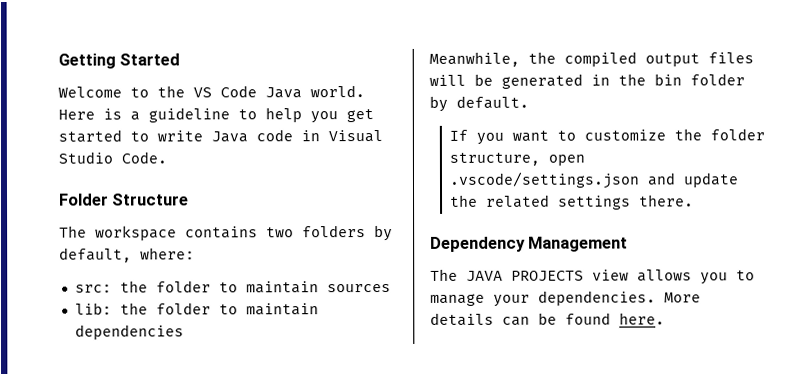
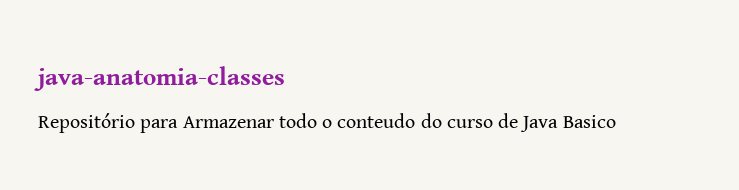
- Getting Started
- Welcome to the VS Code Java world. Here is a guideline to help you get started to write Java code in Visual Studio Code.
- Folder Structure
- The workspace contains two folders by default, where:
- src: the folder to maintain sources
- lib: the folder to maintain dependencies
- Meanwhile, the compiled output files will be generated in the bin folder by default.
- If you want to customize the folder structure, open .vscode/settings.json and update the related settings there.
- Dependency Management
- The JAVA PROJECTS view allows you to manage your dependencies. More details can be found here.
+ java-anatomia-classes
+ Repositório para Armazenar todo o conteudo do curso de Java Basico

